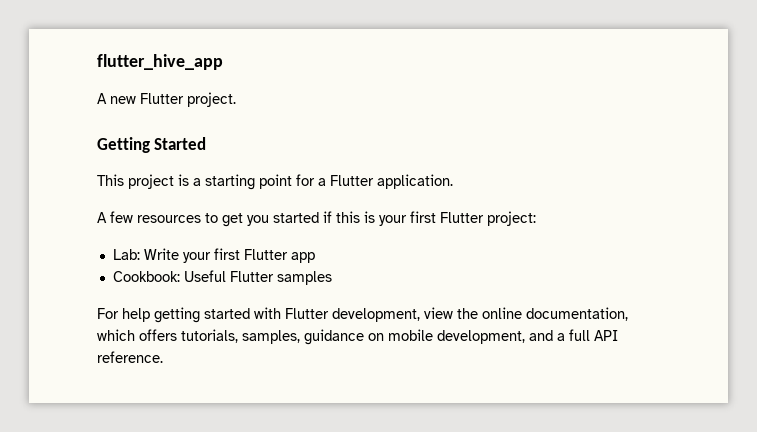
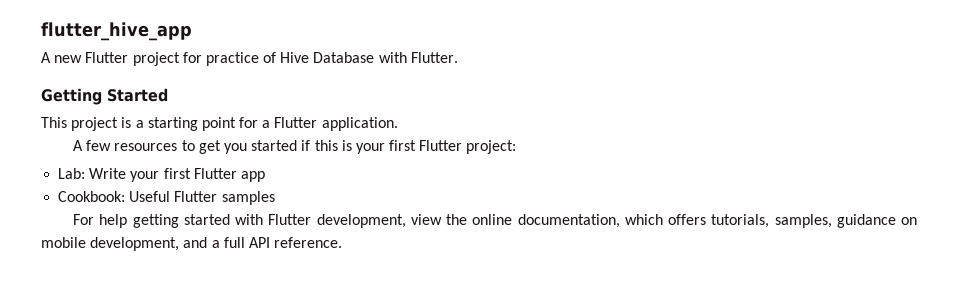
- A new Flutter project.
+ A new Flutter project for practice of Hive Database with Flutter.

